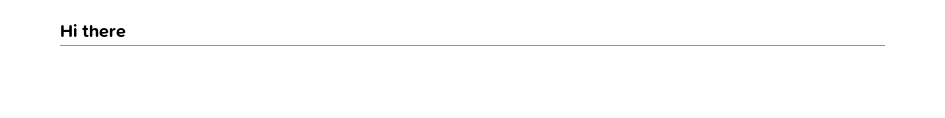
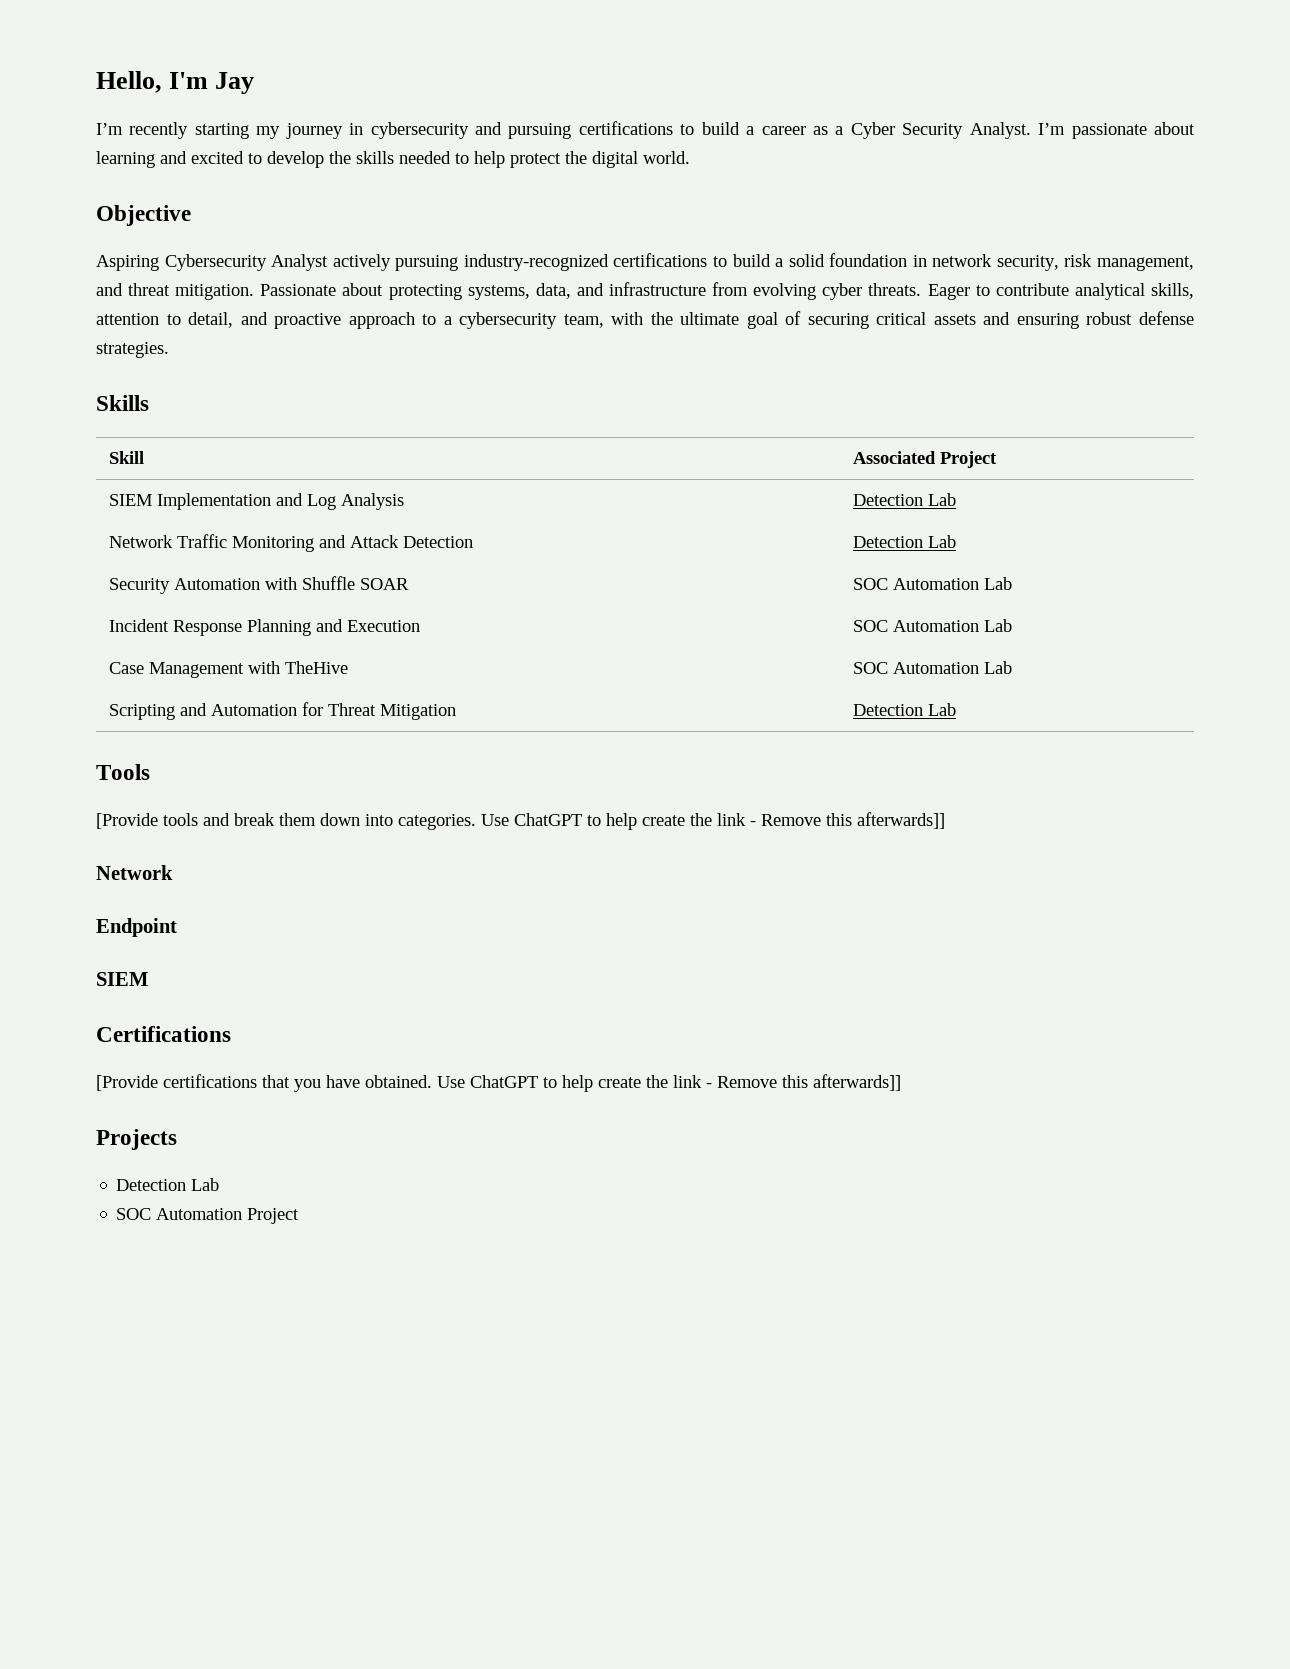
- Hi there
+ Hello, I'm Jay
+ I’m recently starting my journey in cybersecurity and pursuing certifications to build a career as a Cyber Security Analyst. I’m passionate about learning and excited to develop the skills needed to help protect the digital world.
+ Objective
+ Aspiring Cybersecurity Analyst actively pursuing industry-recognized certifications to build a solid foundation in network security, risk management, and threat mitigation. Passionate about protecting systems, data, and infrastructure from evolving cyber threats. Eager to contribute analytical skills, attention to detail, and proactive approach to a cybersecurity team, with the ultimate goal of securing critical assets and ensuring robust defense strategies.
+ Skills
+ Skill | Associated Project
+ SIEM Implementation and Log Analysis | Detection Lab
+ Network Traffic Monitoring and Attack Detection | Detection Lab
+ Security Automation with Shuffle SOAR | SOC Automation Lab
+ Incident Response Planning and Execution | SOC Automation Lab
+ Case Management with TheHive | SOC Automation Lab
+ Scripting and Automation for Threat Mitigation | Detection Lab
+ Tools
+ [Provide tools and break them down into categories. Use ChatGPT to help create the link - Remove this afterwards]]
+ Network
+ Endpoint
+ SIEM
+ Certifications
+ [Provide certifications that you have obtained. Use ChatGPT to help create the link - Remove this afterwards]]
+ Projects
+ Detection Lab
+ SOC Automation Project

